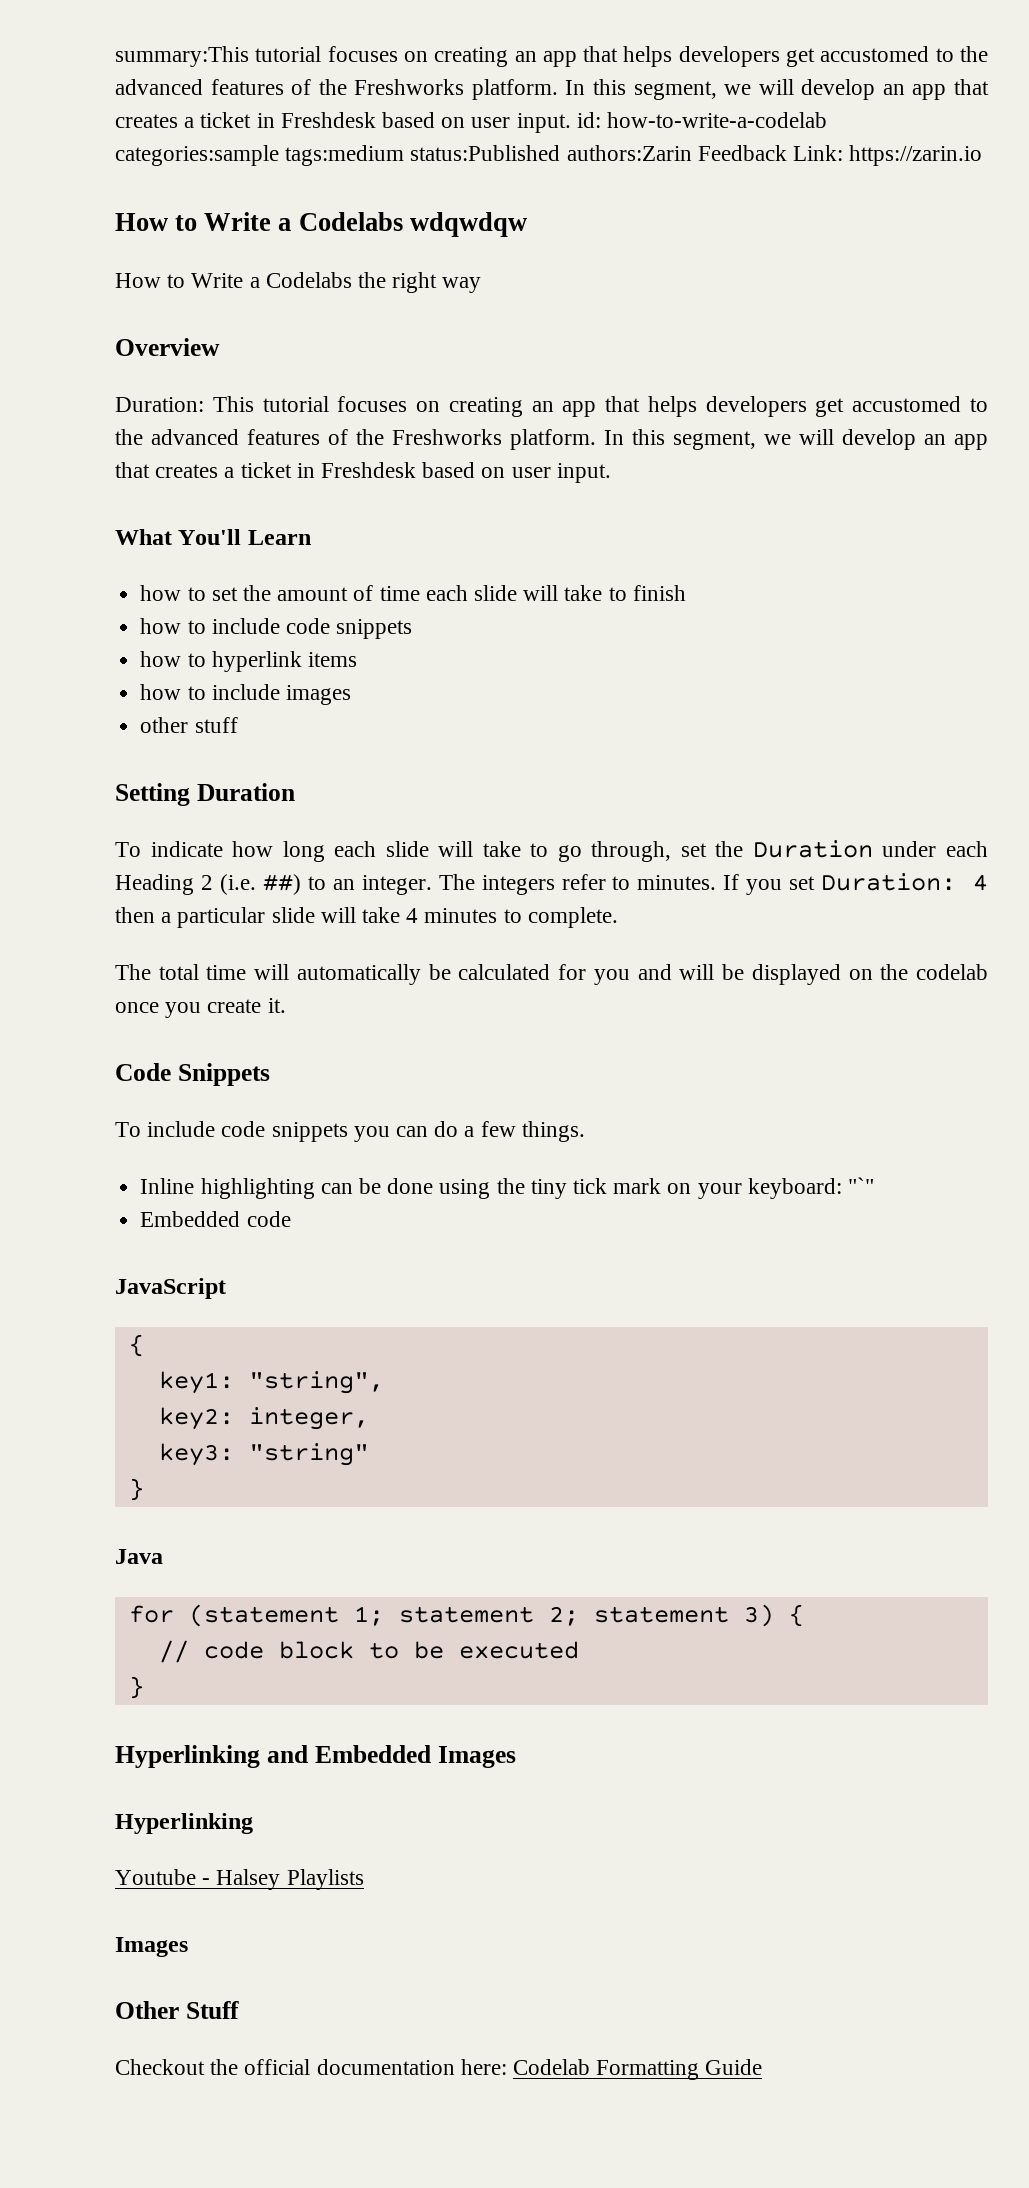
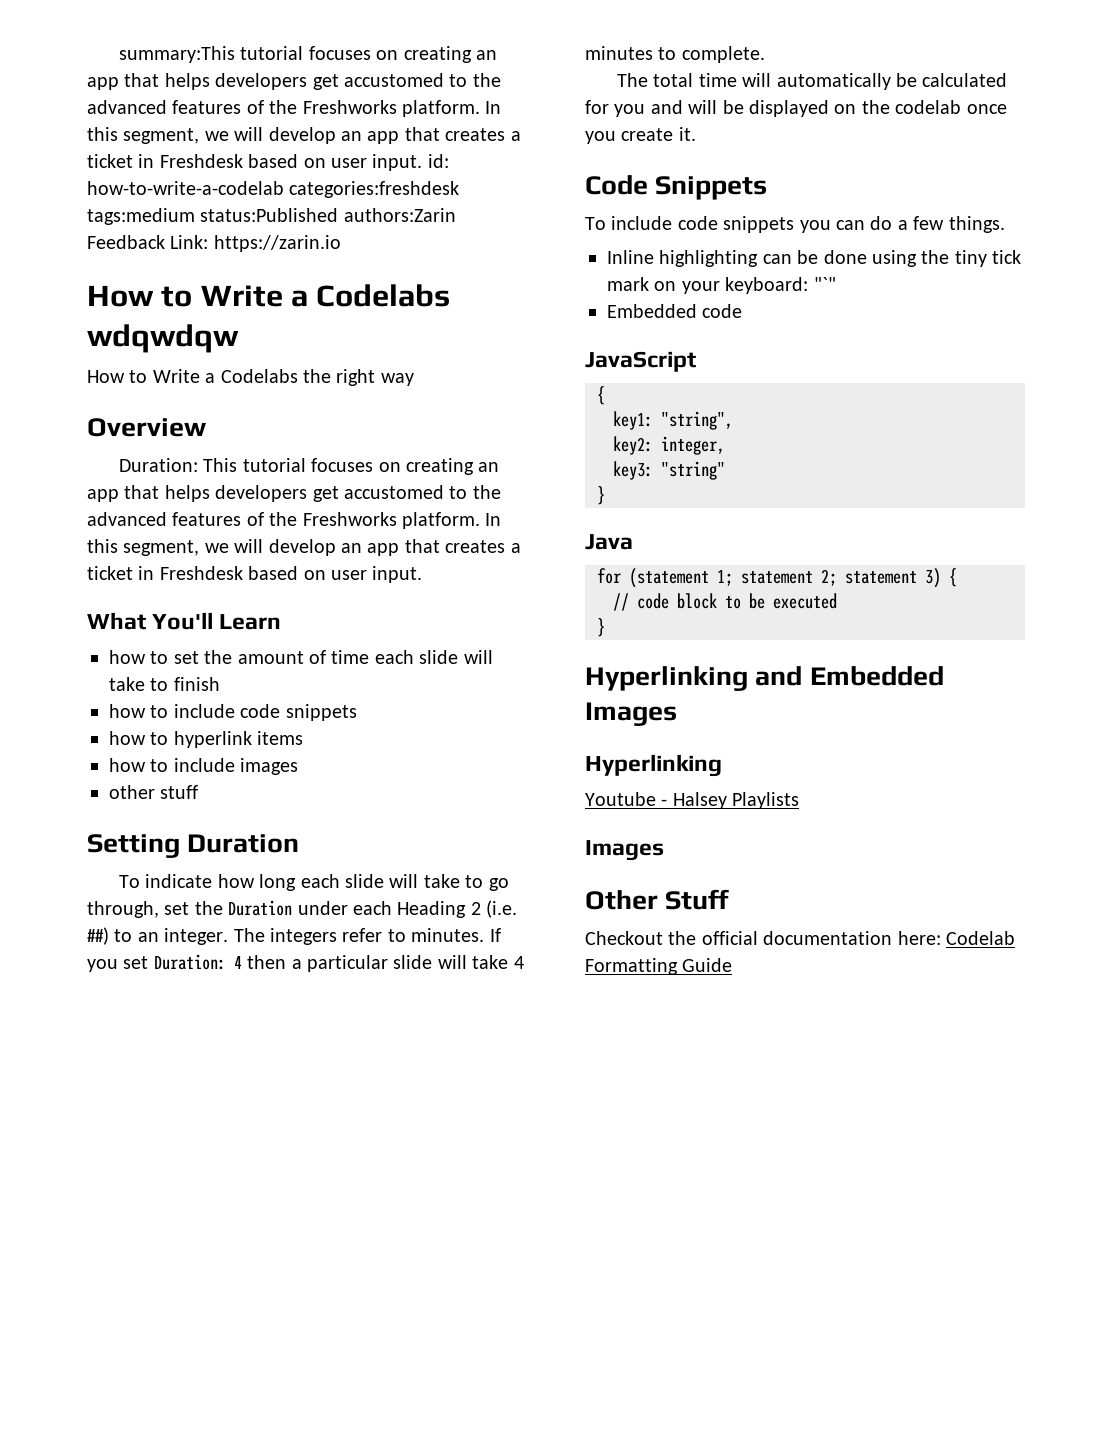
- In this segment, we will develop an app that creates a ticket in Freshdesk based on user input. id: how-to-write-a-codelab categories:sample tags:medium status:Published authors:Zarin Feedback Link: https://zarin.io
+ In this segment, we will develop an app that creates a ticket in Freshdesk based on user input. id: how-to-write-a-codelab categories:freshdesk tags:medium status:Published authors:Zarin Feedback Link: https://zarin.io

